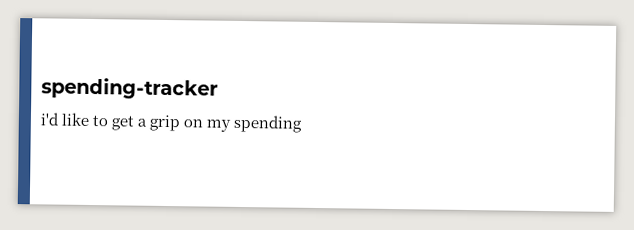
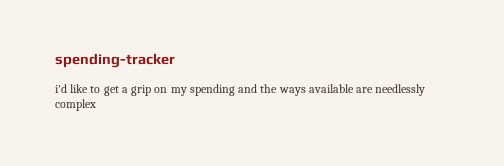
- i'd like to get a grip on my spending
+ i'd like to get a grip on my spending and the ways available are needlessly complex

